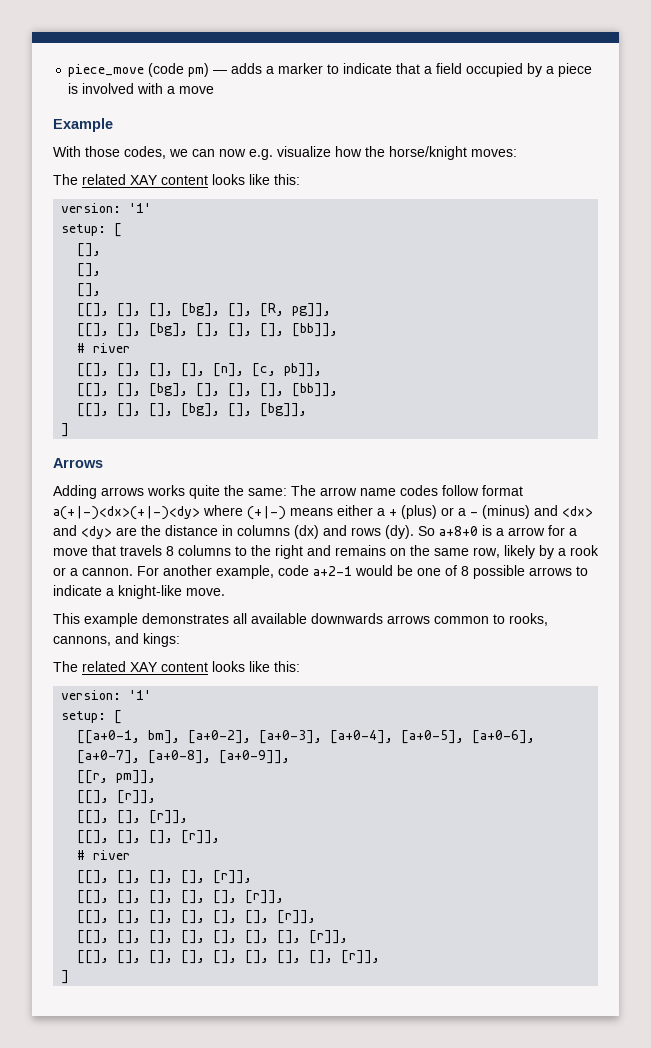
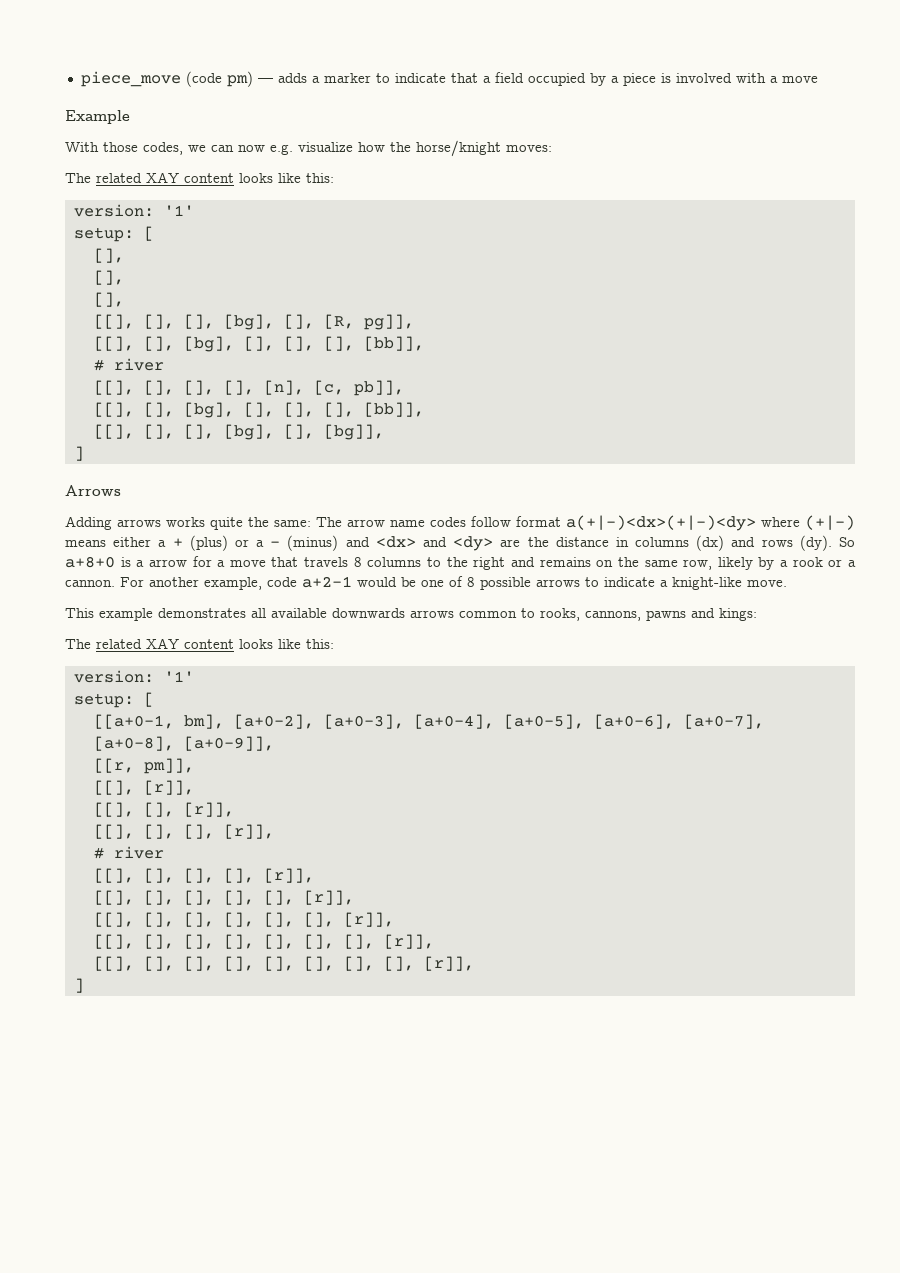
- This example demonstrates all available downwards arrows common to rooks, cannons, and kings:
+ This example demonstrates all available downwards arrows common to rooks, cannons, pawns and kings:

